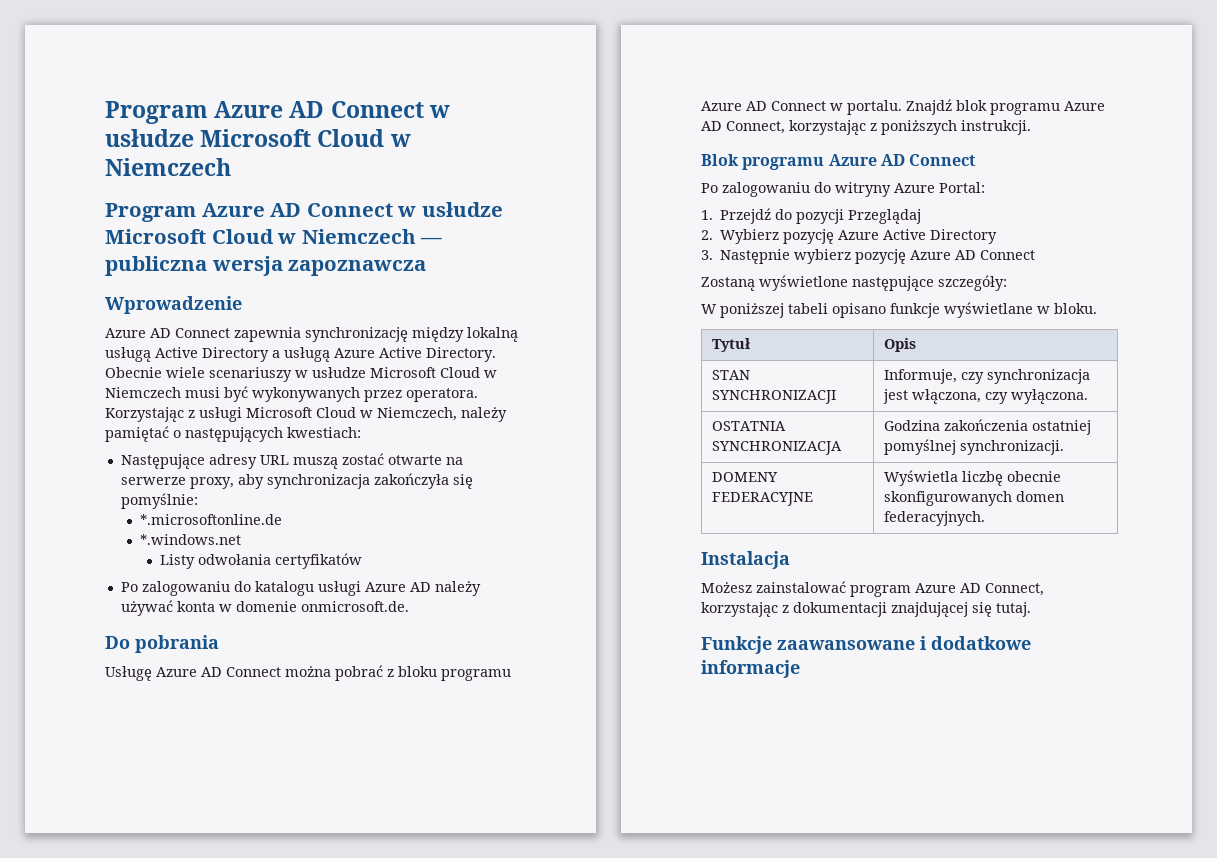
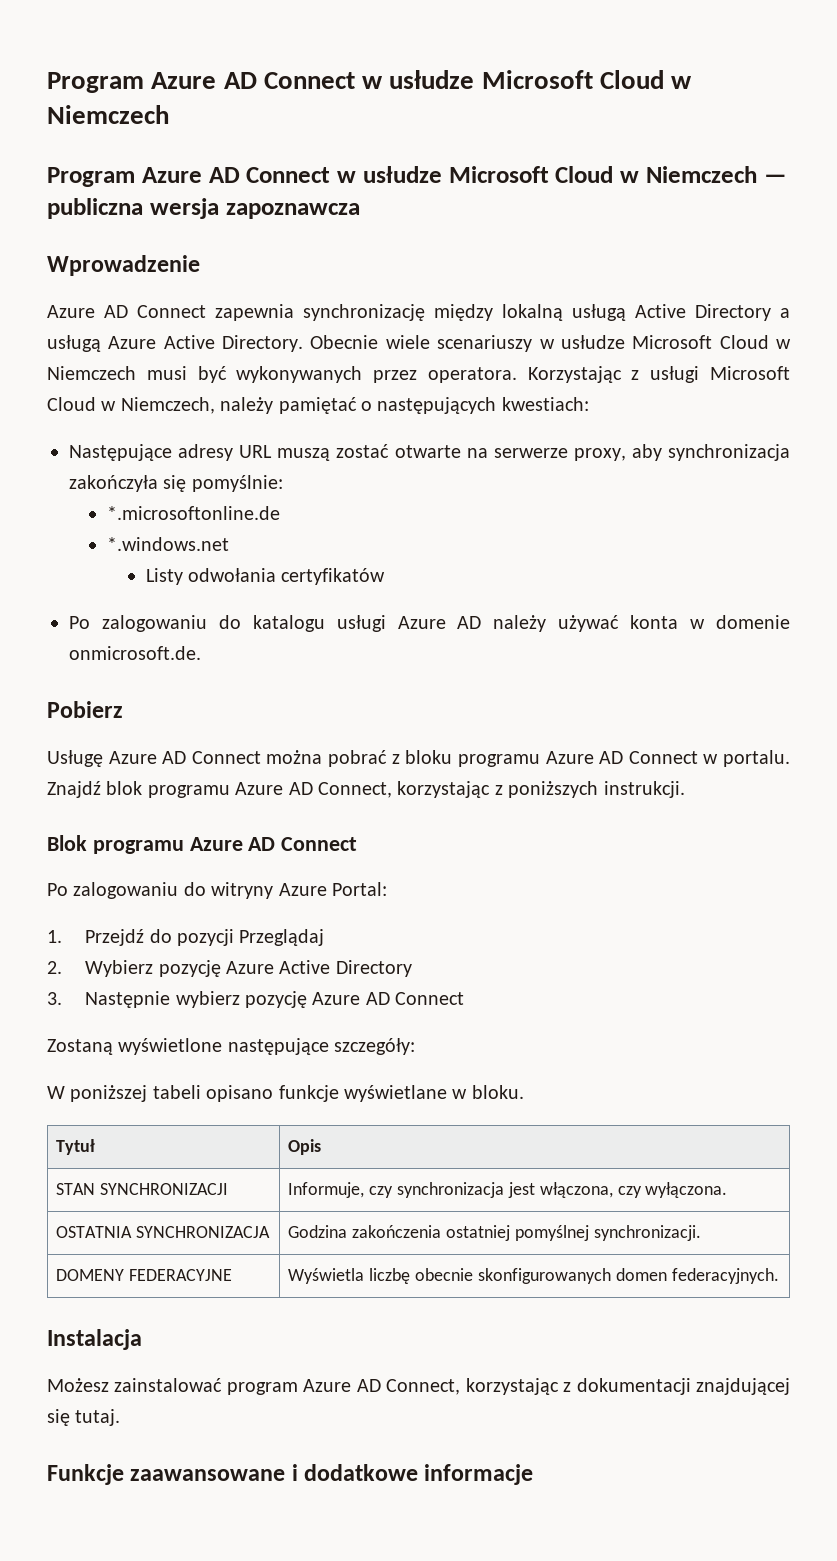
- Do pobrania
+ Pobierz

